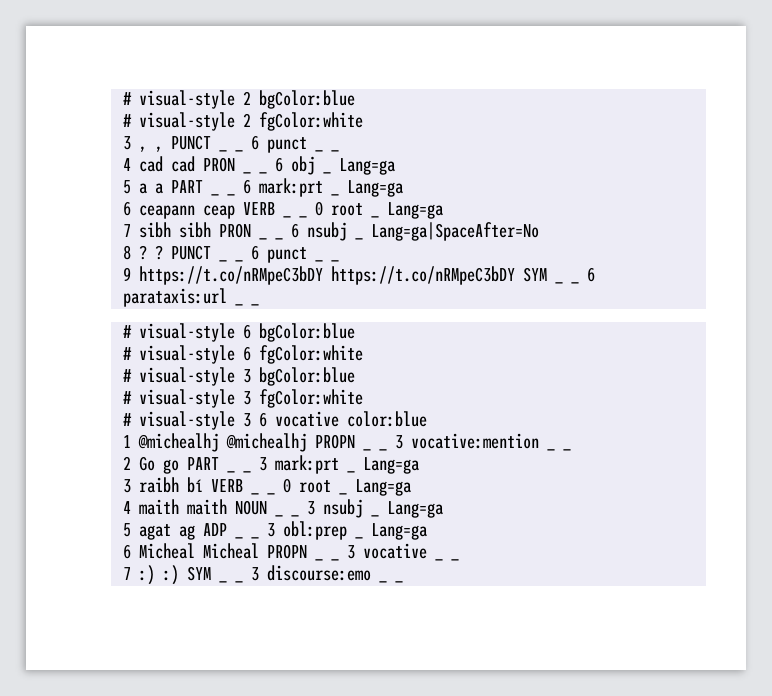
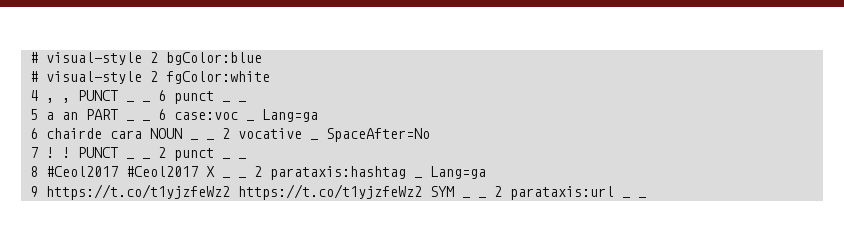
- 3 , , PUNCT _ _ 6 punct _ _
+ 4 , , PUNCT _ _ 6 punct _ _
- 4 cad cad PRON _ _ 6 obj _ Lang=ga
- 5 a a PART _ _ 6 mark:prt _ Lang=ga
- 6 ceapann ceap VERB _ _ 0 root _ Lang=ga
- 7 sibh sibh PRON _ _ 6 nsubj _ Lang=ga|SpaceAfter=No
- 8 ? ? PUNCT _ _ 6 punct _ _
+ 5 a an PART _ _ 6 case:voc _ Lang=ga
+ 6 chairde cara NOUN _ _ 2 vocative _ SpaceAfter=No
+ 7 ! ! PUNCT _ _ 2 punct _ _
+ 8 #Ceol2017 #Ceol2017 X _ _ 2 parataxis:hashtag _ Lang=ga
- 9 https://t.co/nRMpeC3bDY https://t.co/nRMpeC3bDY SYM _ _ 6 parataxis:url _ _
+ 9 https://t.co/t1yjzfeWz2 https://t.co/t1yjzfeWz2 SYM _ _ 2 parataxis:url _ _
- # visual-style 6 bgColor:blue
- # visual-style 6 fgColor:white
- # visual-style 3 bgColor:blue
- # visual-style 3 fgColor:white
- # visual-style 3 6 vocative color:blue
- 1 @michealhj @michealhj PROPN _ _ 3 vocative:mention _ _
- 2 Go go PART _ _ 3 mark:prt _ Lang=ga
- 3 raibh bí VERB _ _ 0 root _ Lang=ga
- 4 maith maith NOUN _ _ 3 nsubj _ Lang=ga
- 5 agat ag ADP _ _ 3 obl:prep _ Lang=ga
- 6 Micheal Micheal PROPN _ _ 3 vocative _ _
- 7 :) :) SYM _ _ 3 discourse:emo _ _

